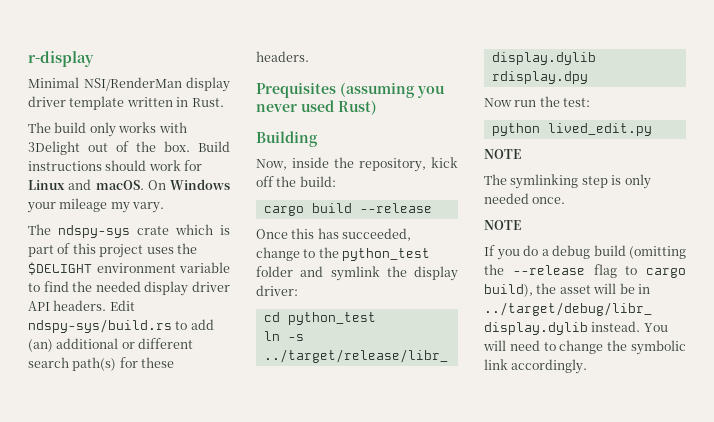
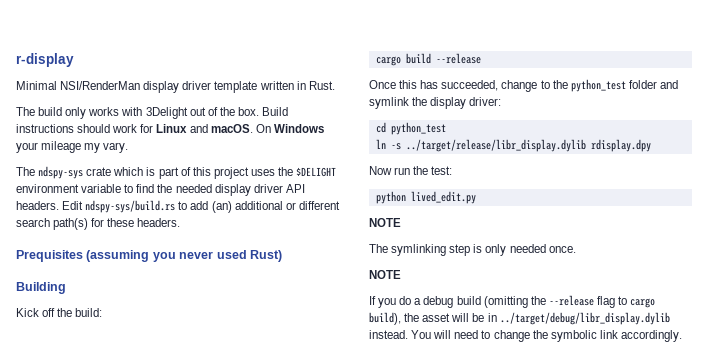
- Now, inside the repository, kick off the build:
+ Kick off the build:

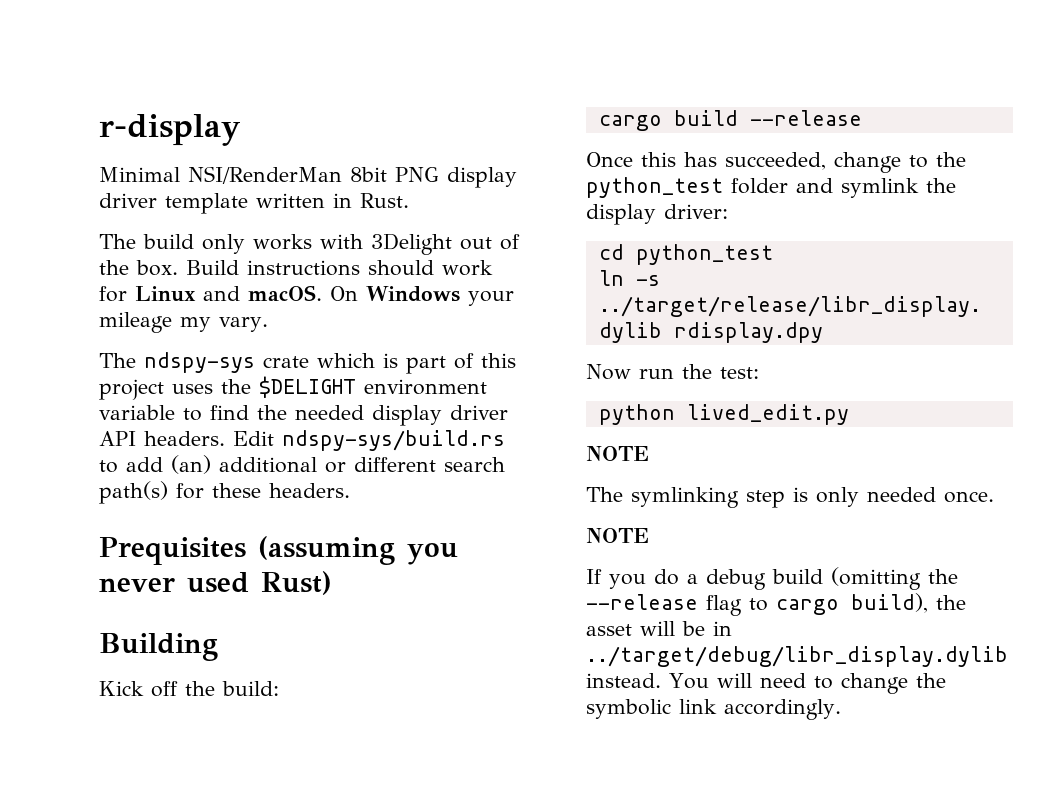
- Minimal NSI/RenderMan display driver template written in Rust.
+ Minimal NSI/RenderMan 8bit PNG display driver template written in Rust.

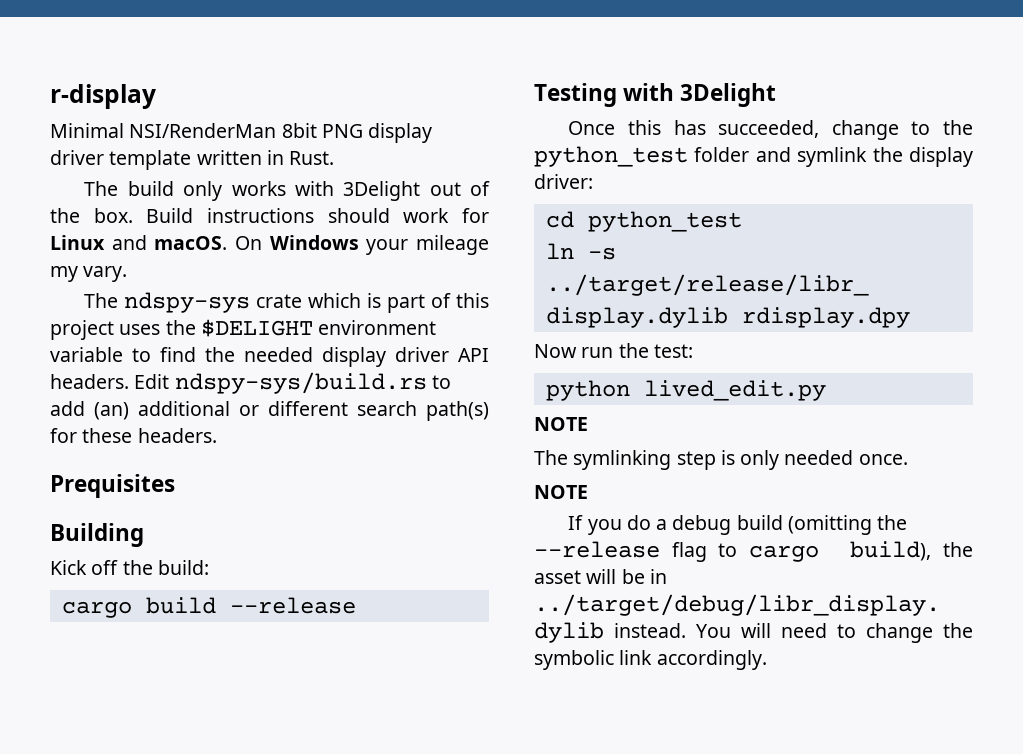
- Prequisites (assuming you never used Rust)
+ Prequisites
+ Testing with 3Delight

